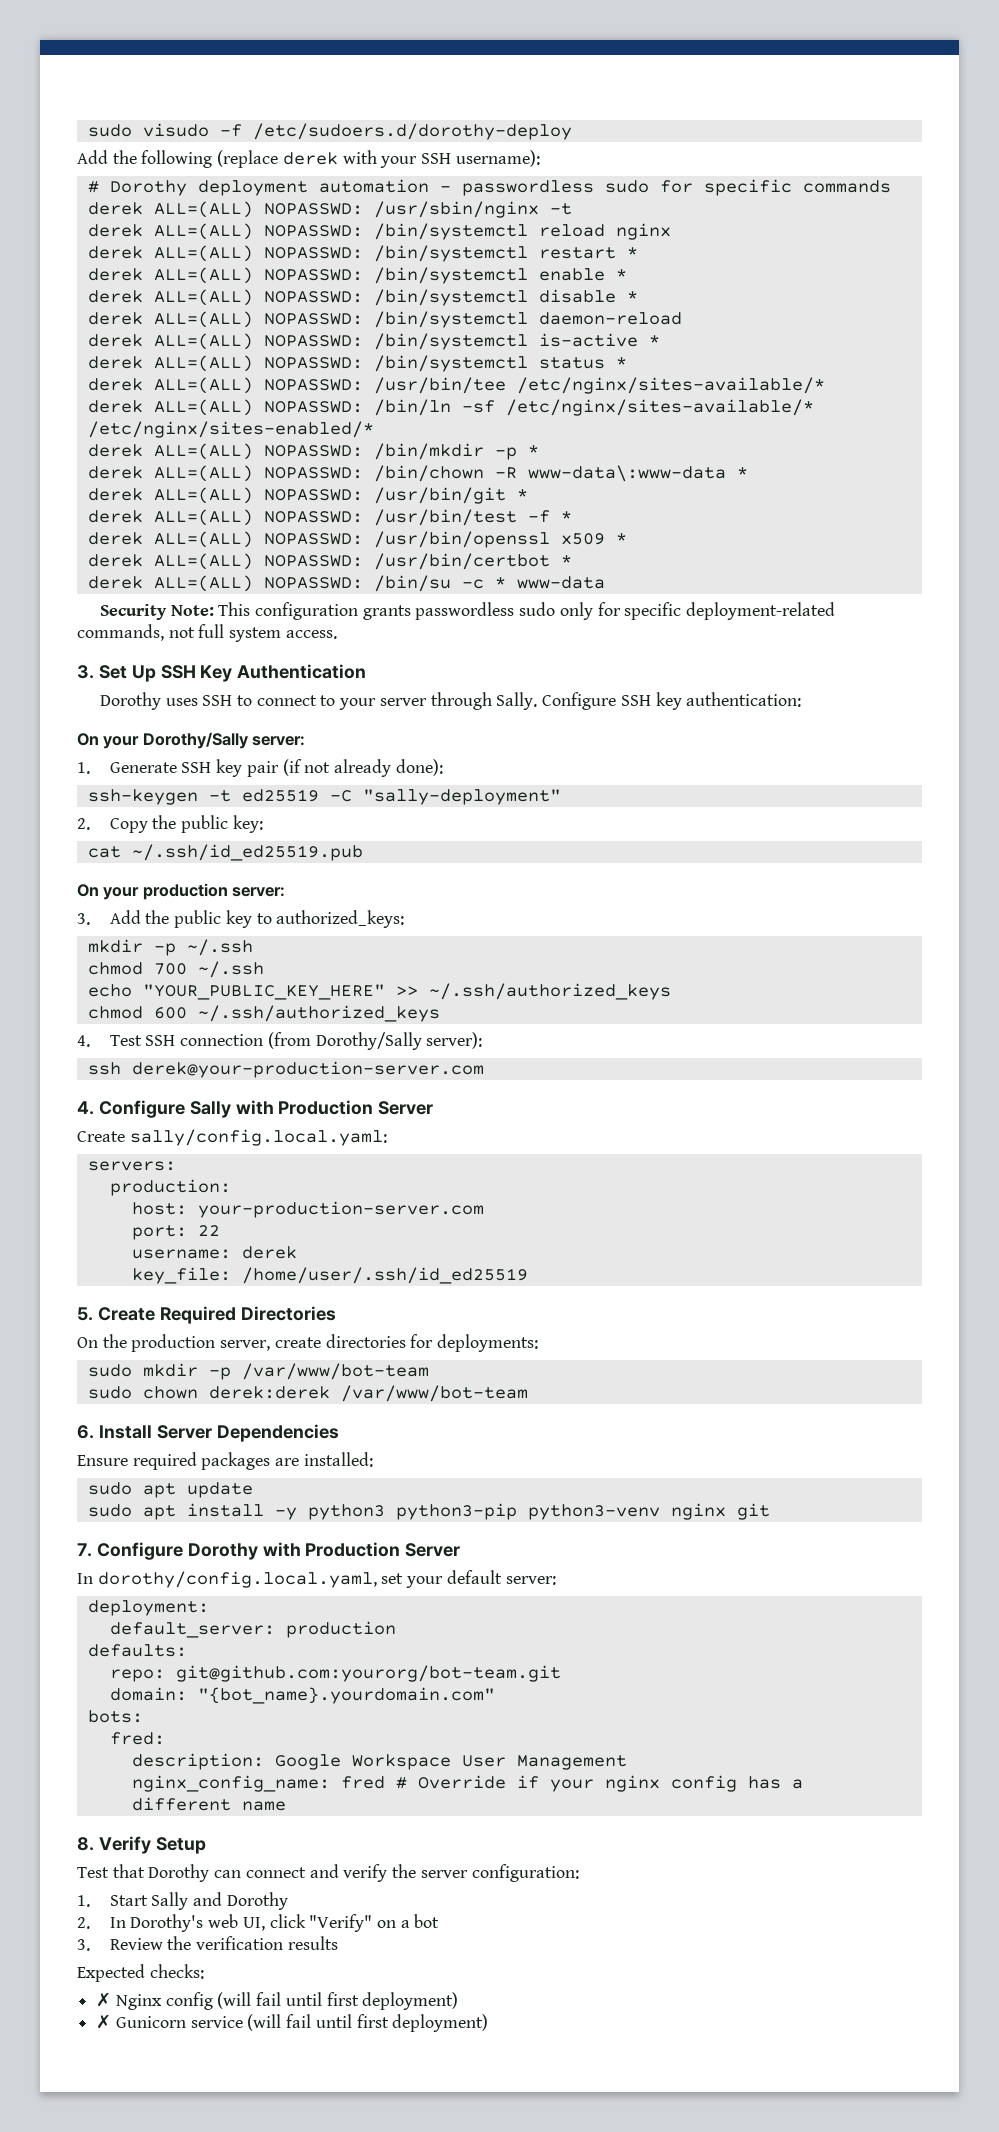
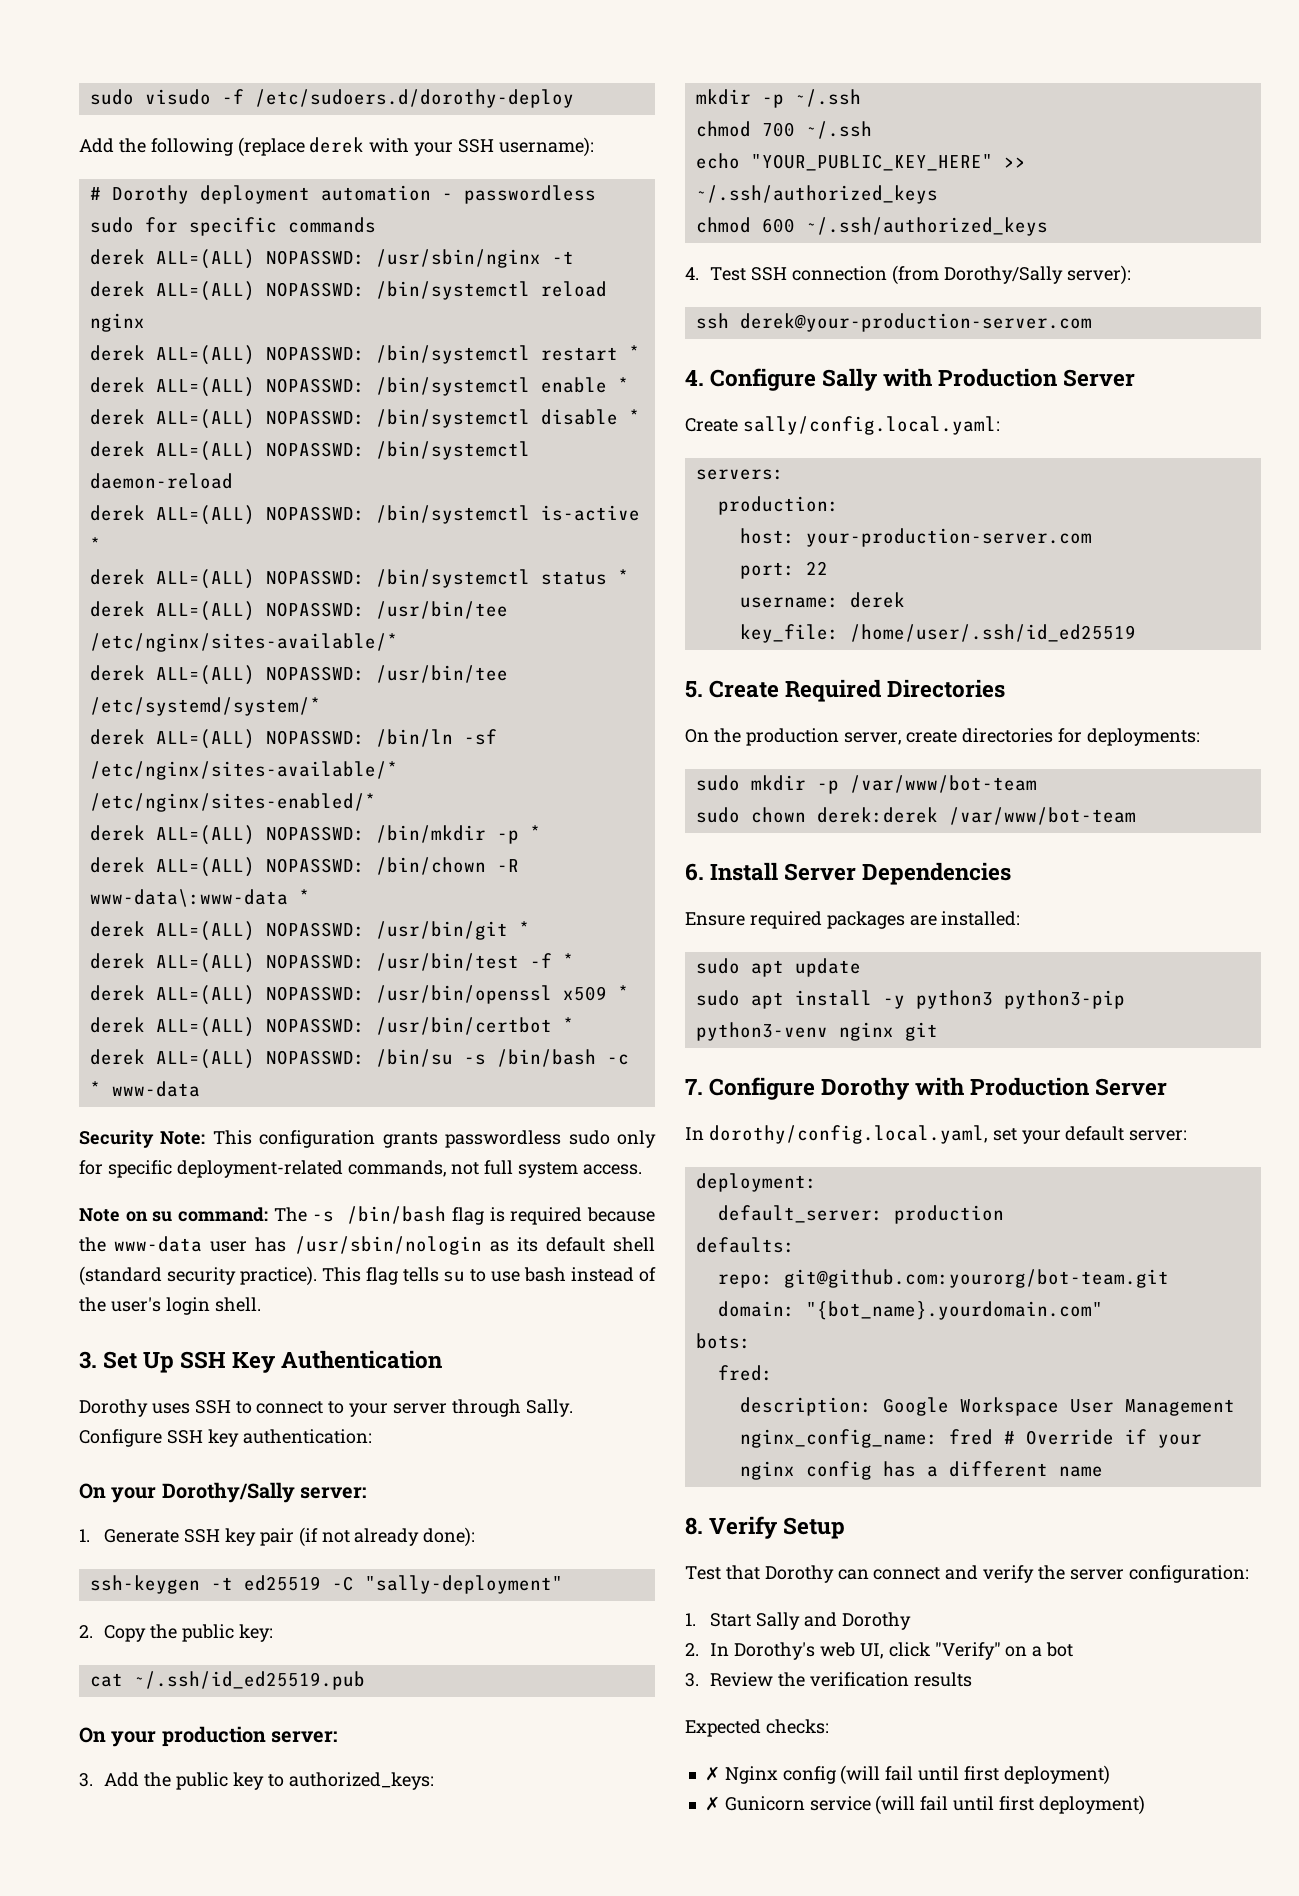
+ derek ALL=(ALL) NOPASSWD: /usr/bin/tee /etc/systemd/system/*
- derek ALL=(ALL) NOPASSWD: /bin/su -c * www-data
+ derek ALL=(ALL) NOPASSWD: /bin/su -s /bin/bash -c * www-data
+ Note on su command: The -s /bin/bash flag is required because the www-data user has /usr/sbin/nologin as its default shell (standard security practice). This flag tells su to use bash instead of the user's login shell.

